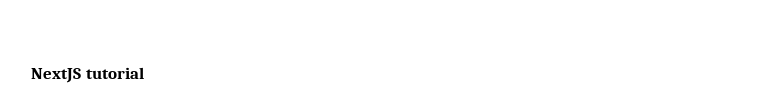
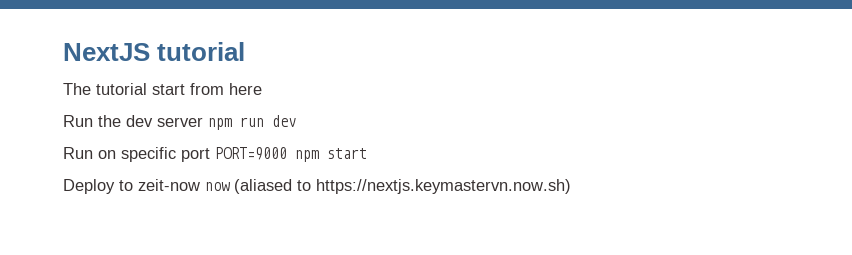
+ The tutorial start from here
+ Run the dev server npm run dev
+ Run on specific port PORT=9000 npm start
+ Deploy to zeit-now now (aliased to https://nextjs.keymastervn.now.sh)

